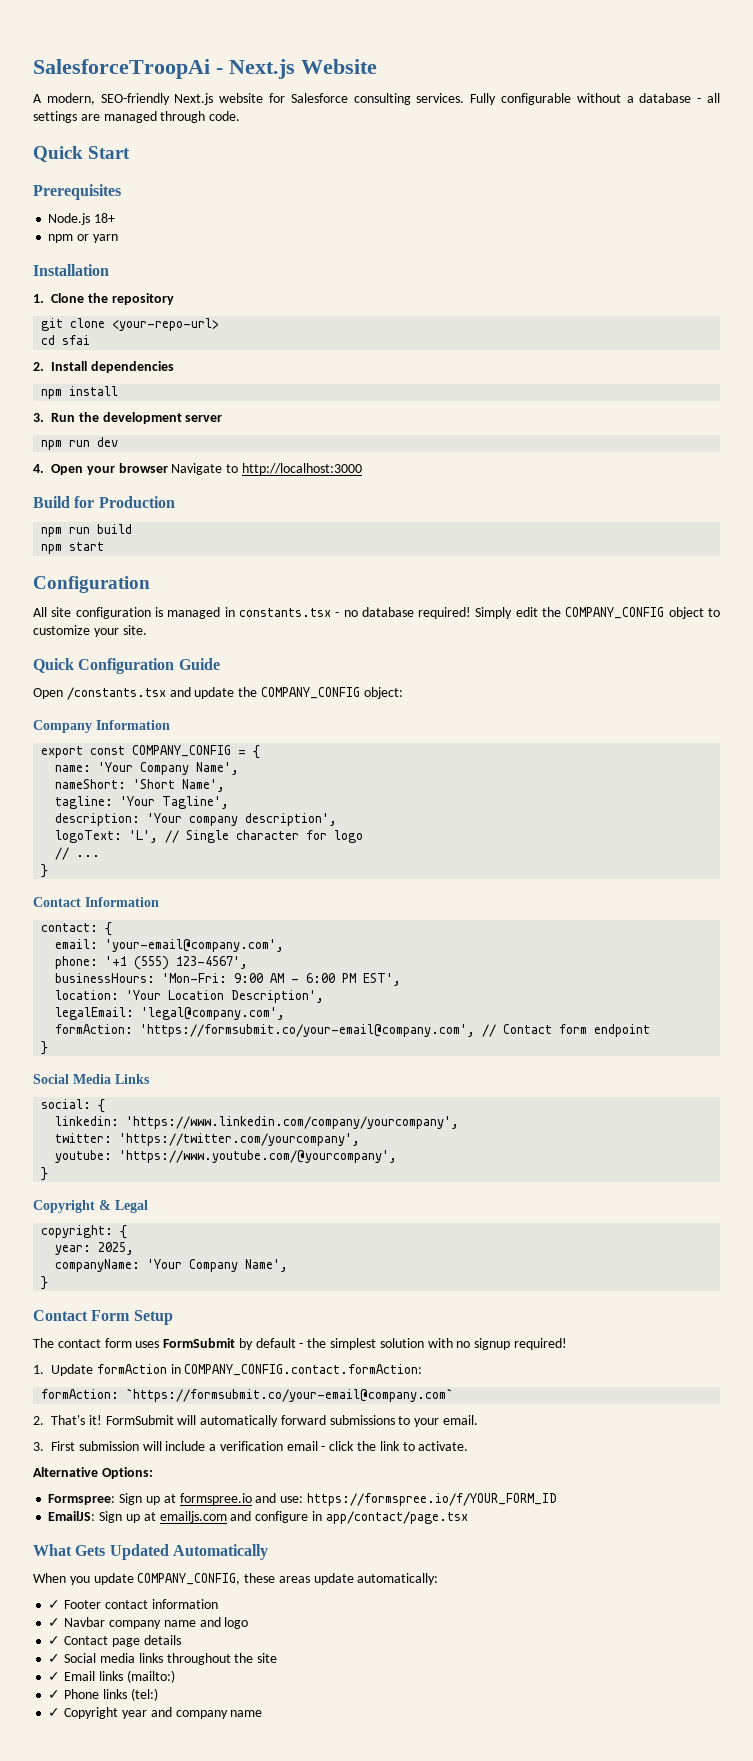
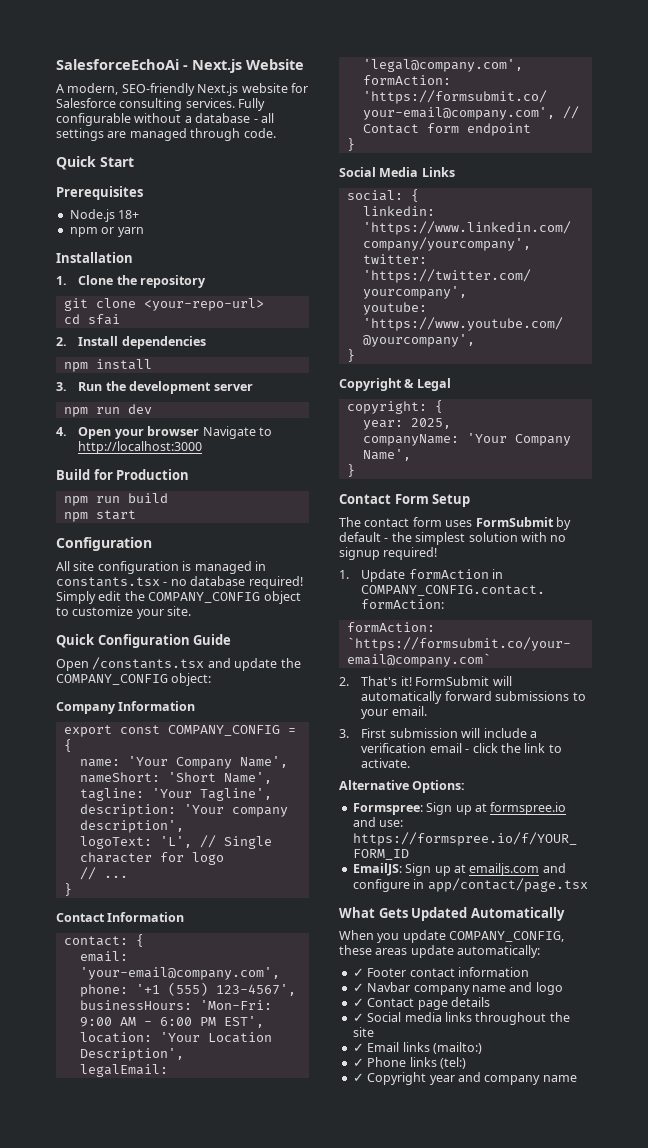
- SalesforceTroopAi - Next.js Website
+ SalesforceEchoAi - Next.js Website

